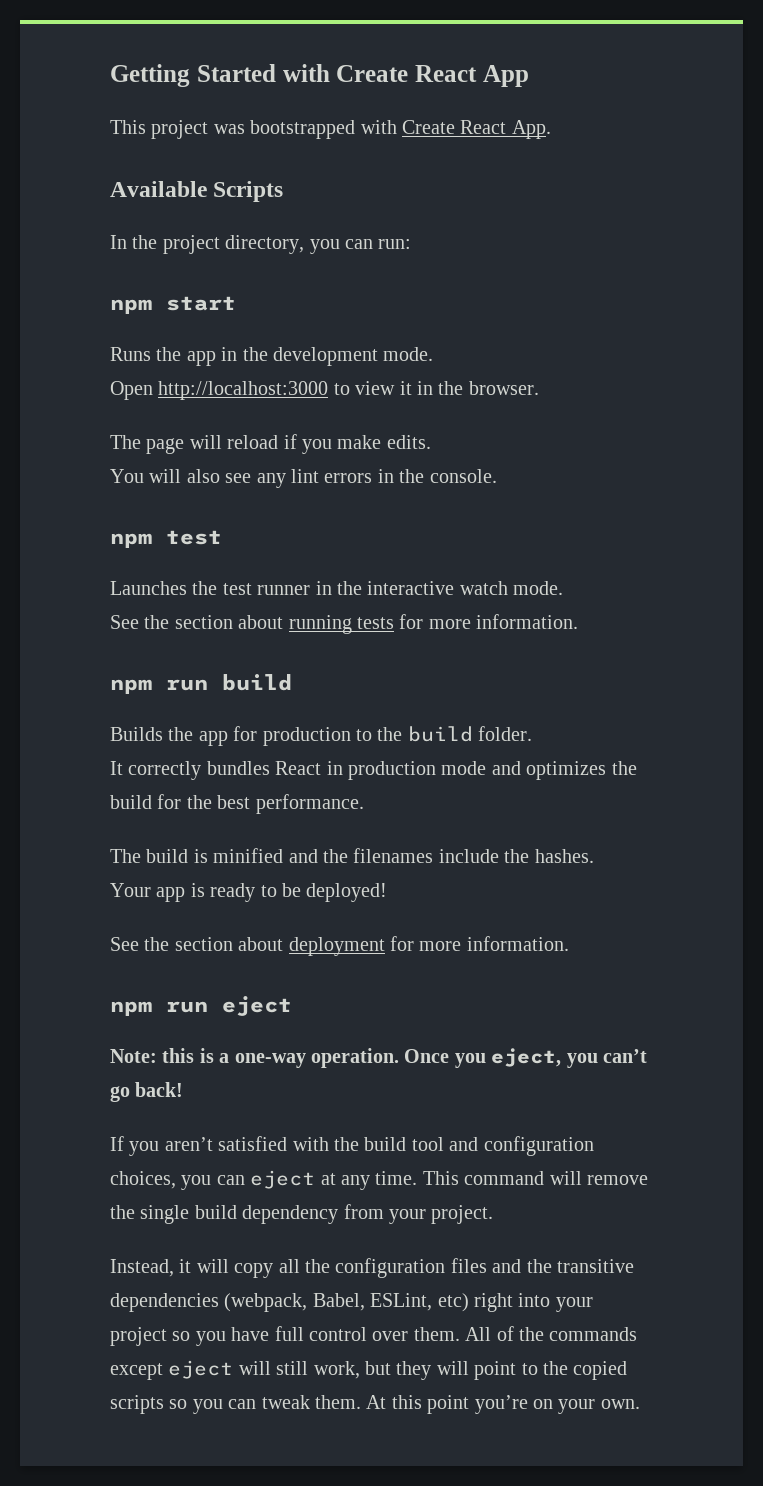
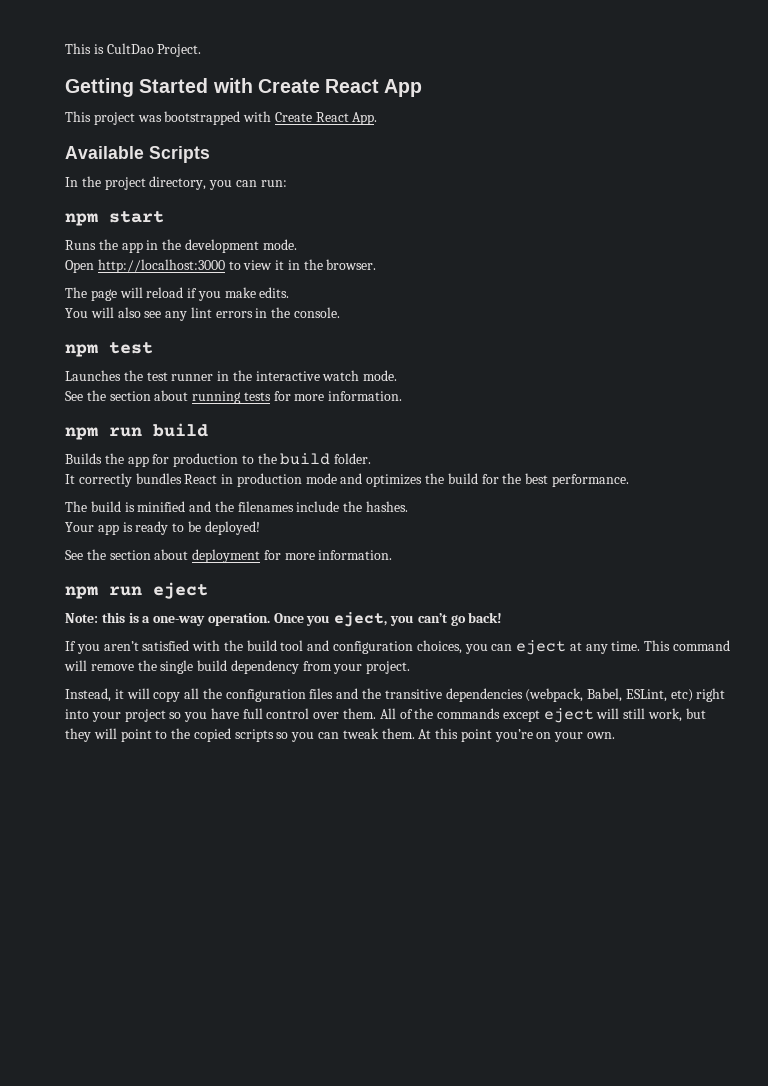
+ This is CultDao Project.

